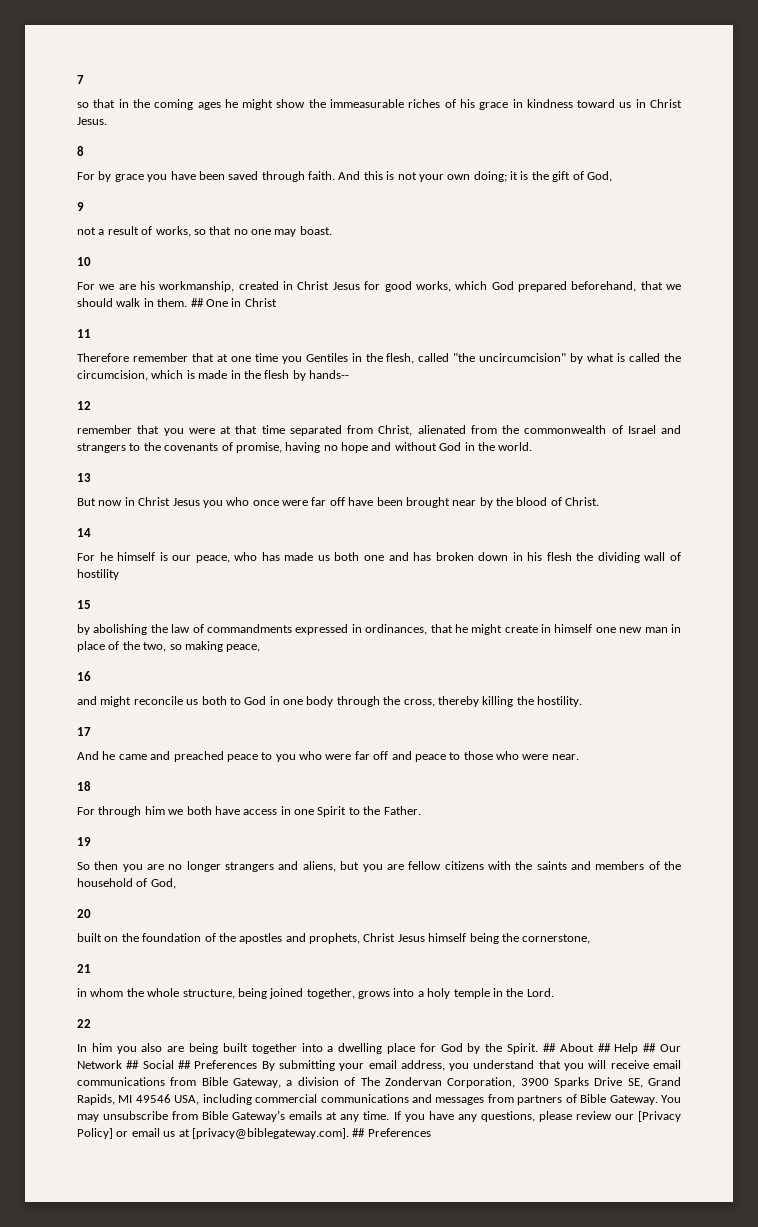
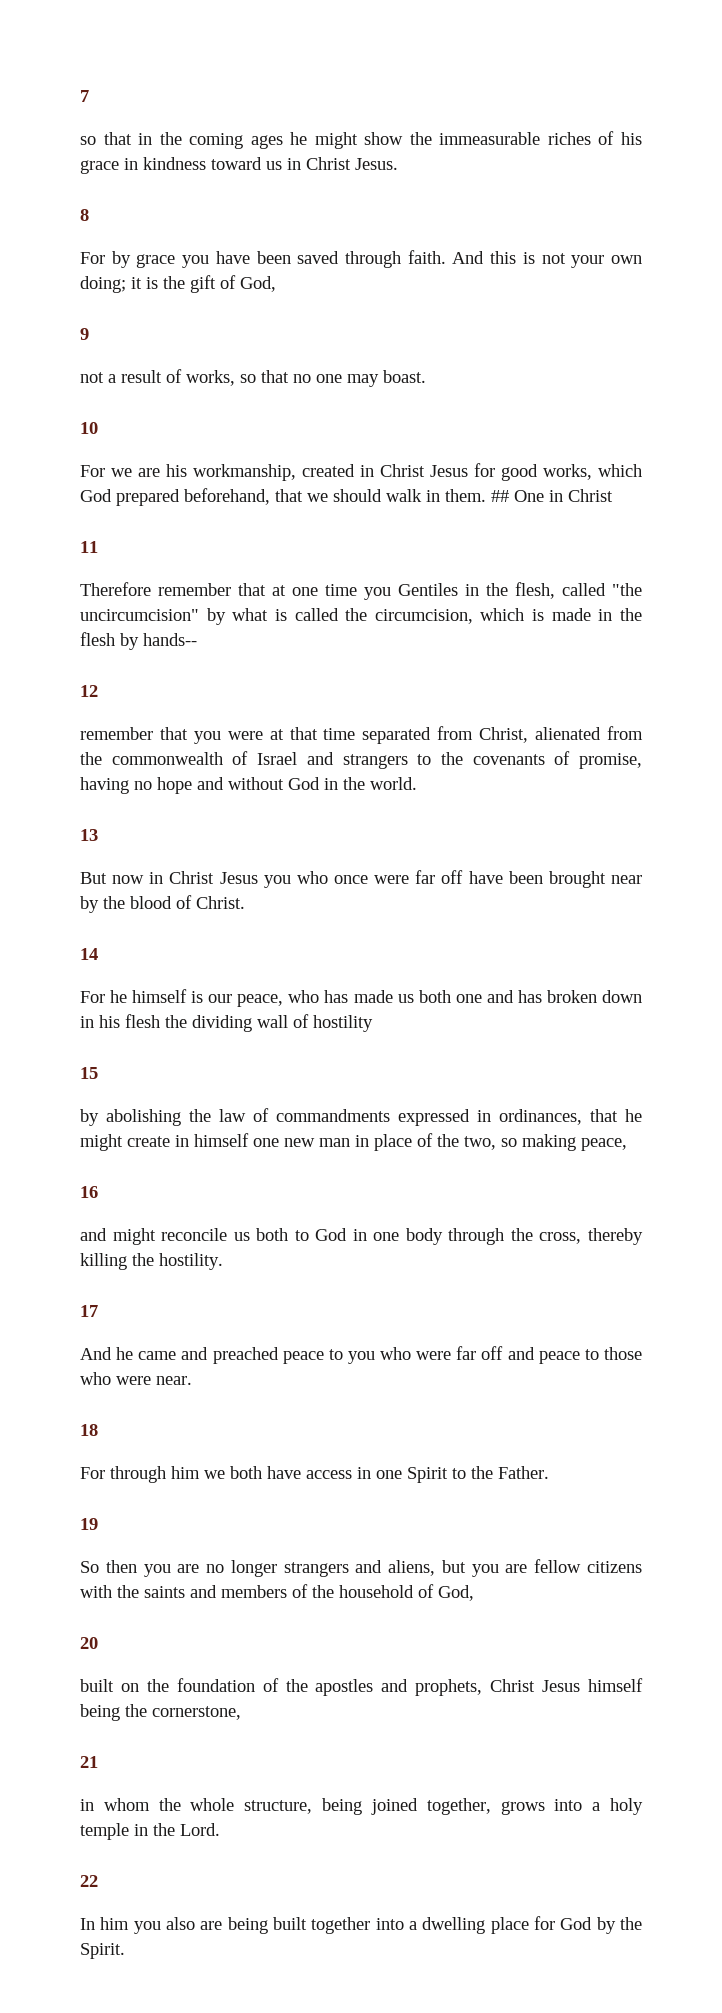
- ## About ## Help ## Our Network ## Social ## Preferences By submitting your email address, you understand that you will receive email communications from Bible Gateway, a division of The Zondervan Corporation, 3900 Sparks Drive SE, Grand Rapids, MI 49546 USA, including commercial communications and messages from partners of Bible Gateway. You may unsubscribe from Bible Gateway’s emails at any time. If you have any questions, please review our [Privacy Policy] or email us at [privacy@biblegateway.com]. ## Preferences

